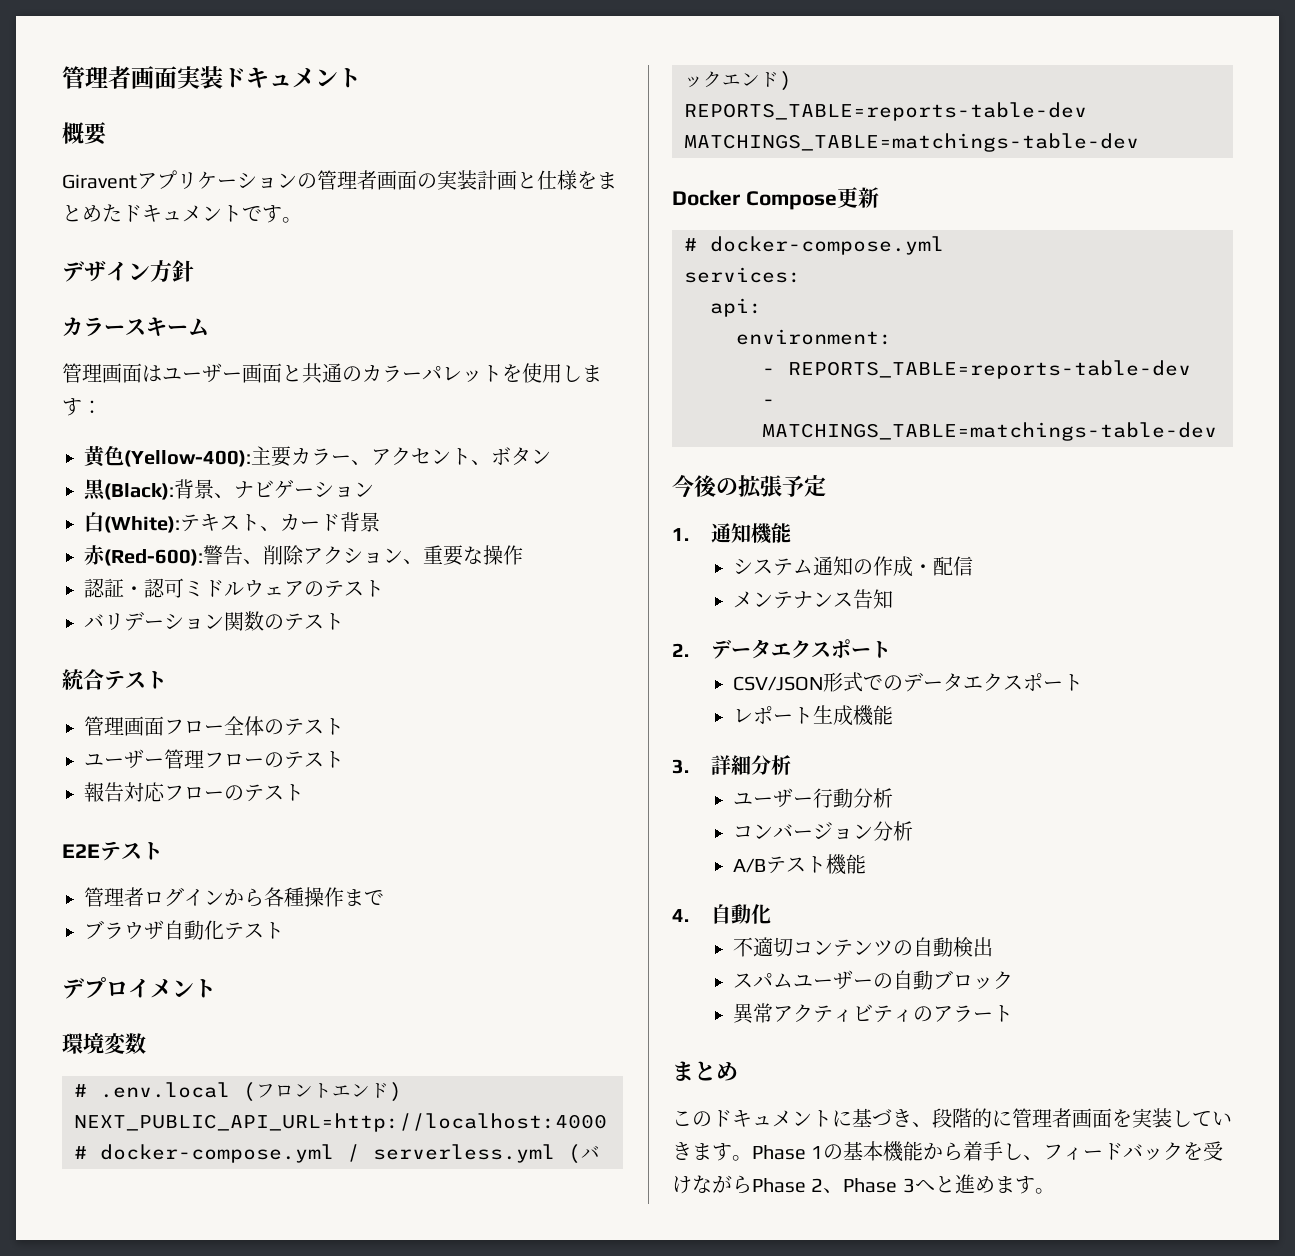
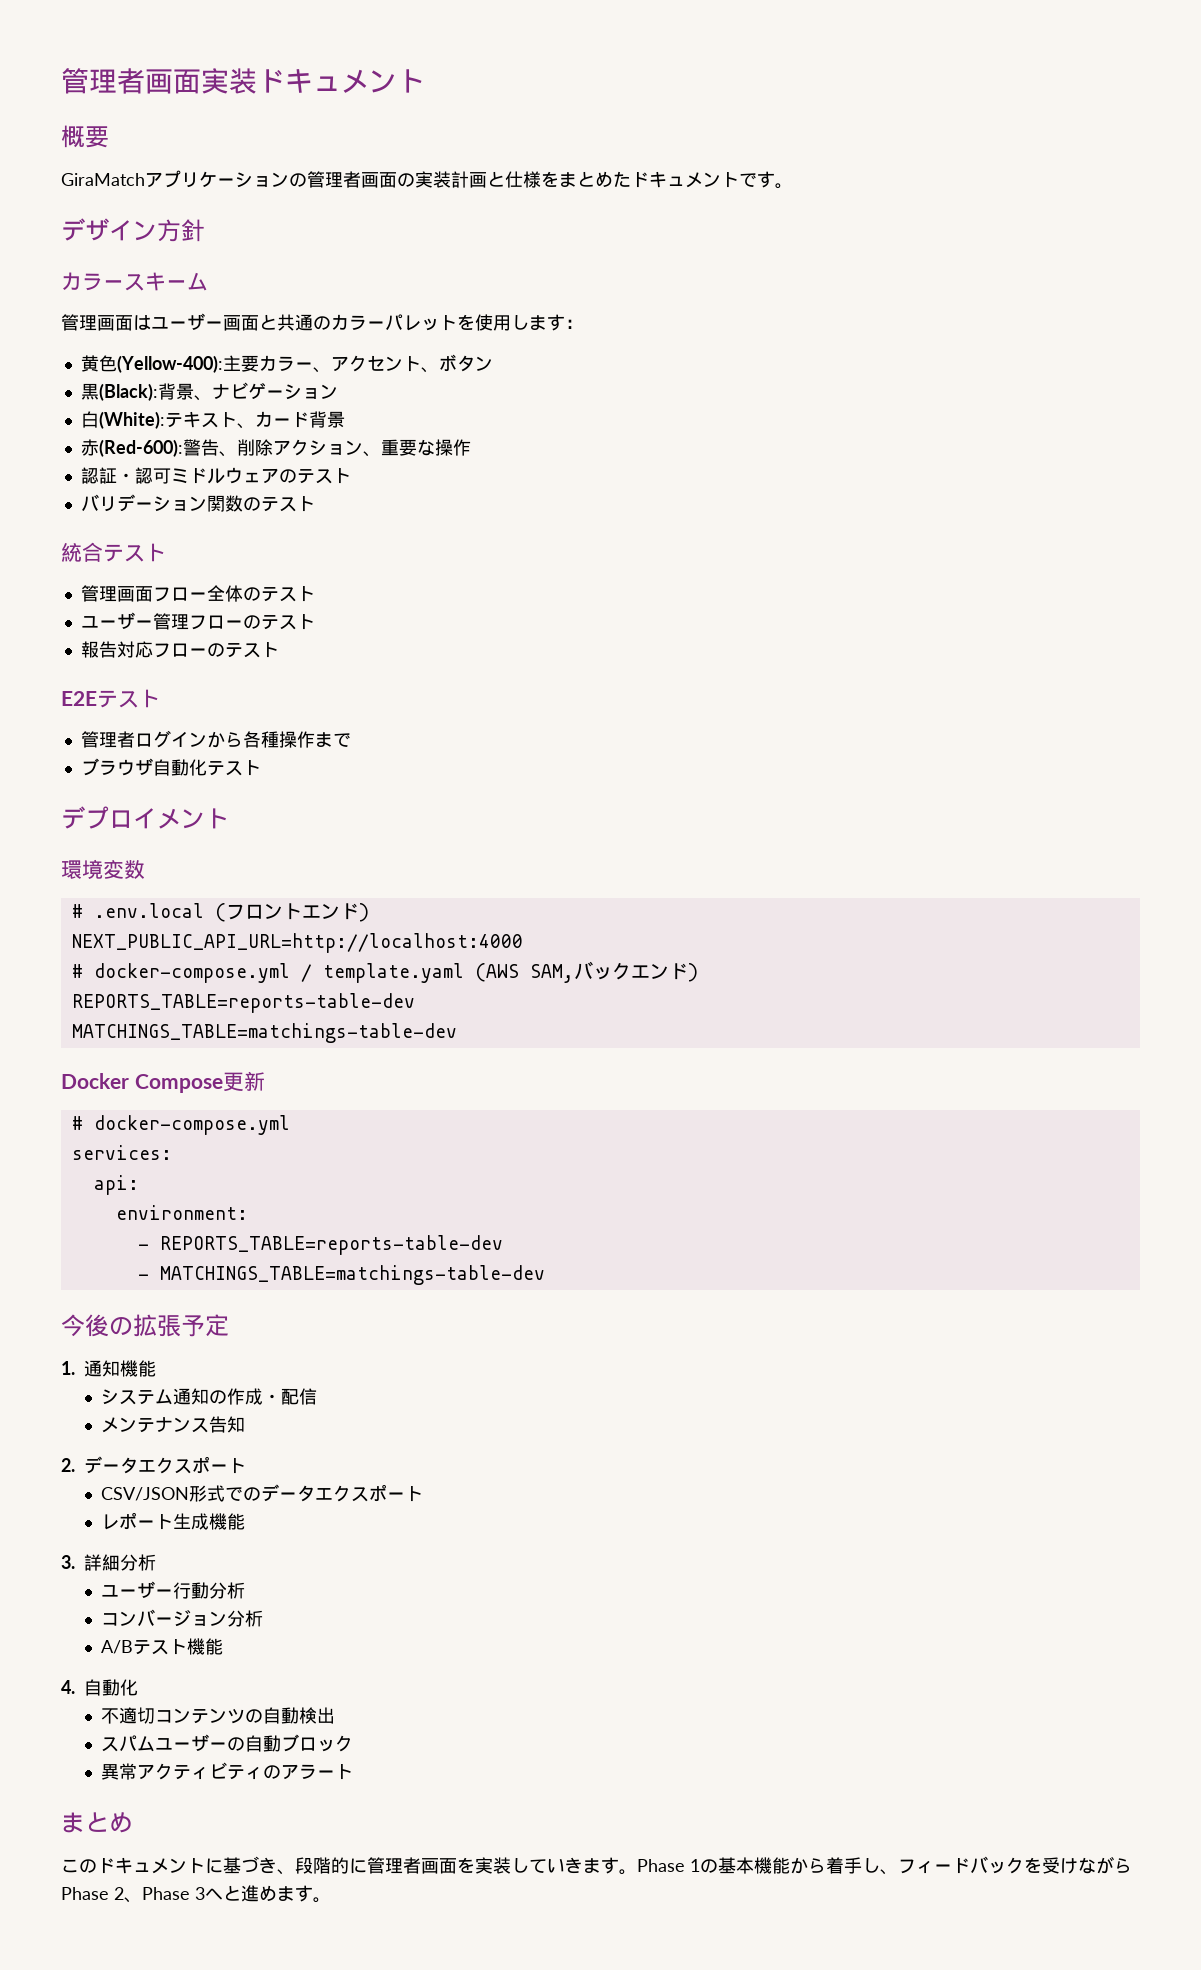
- Giraventアプリケーションの管理者画面の実装計画と仕様をまとめたドキュメントです。
+ GiraMatchアプリケーションの管理者画面の実装計画と仕様をまとめたドキュメントです。
- # docker-compose.yml / serverless.yml (バックエンド)
+ # docker-compose.yml / template.yaml (AWS SAM,バックエンド)

